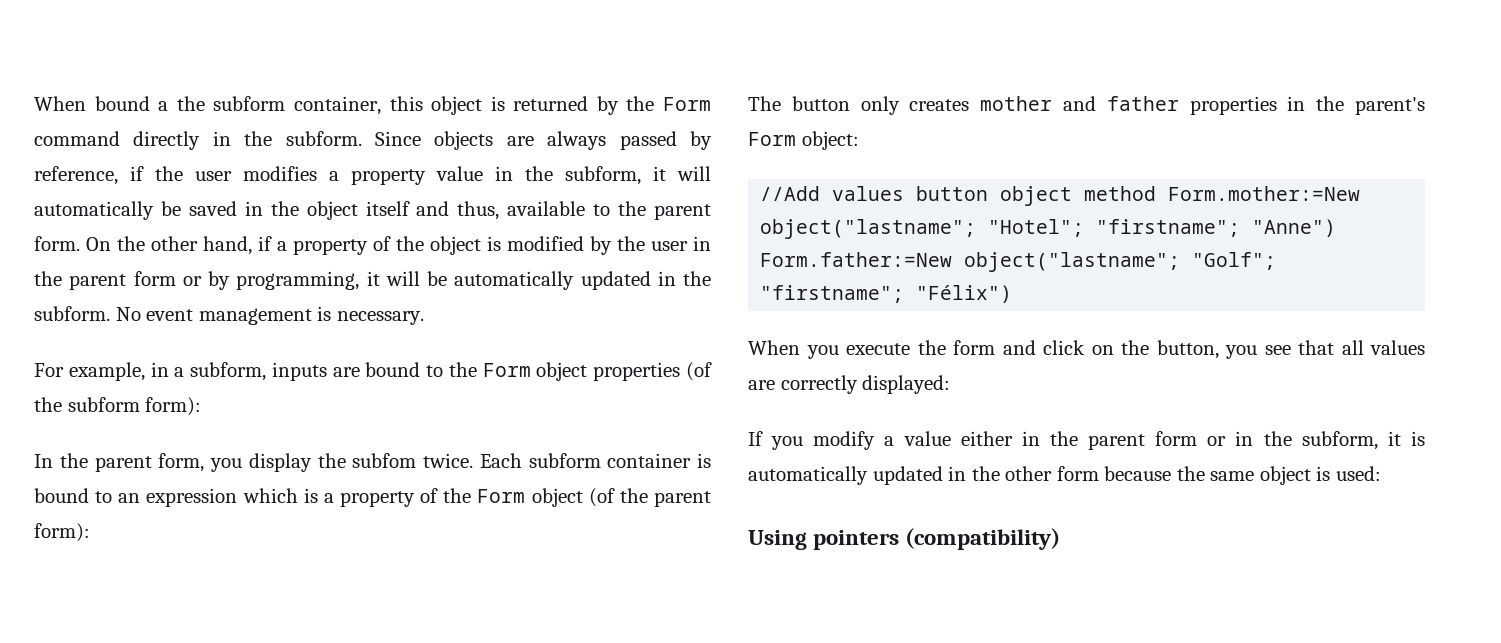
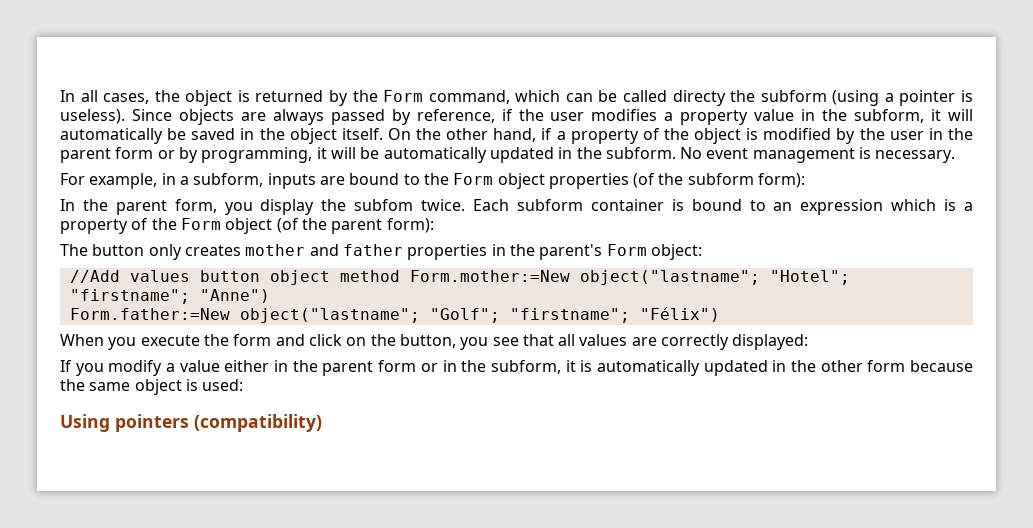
- When bound a the subform container, this object is returned by the Form command directly in the subform.
+ In all cases, the object is returned by the Form command, which can be called directy the subform (using a pointer is useless).
- Since objects are always passed by reference, if the user modifies a property value in the subform, it will automatically be saved in the object itself and thus, available to the parent form.
+ Since objects are always passed by reference, if the user modifies a property value in the subform, it will automatically be saved in the object itself.

